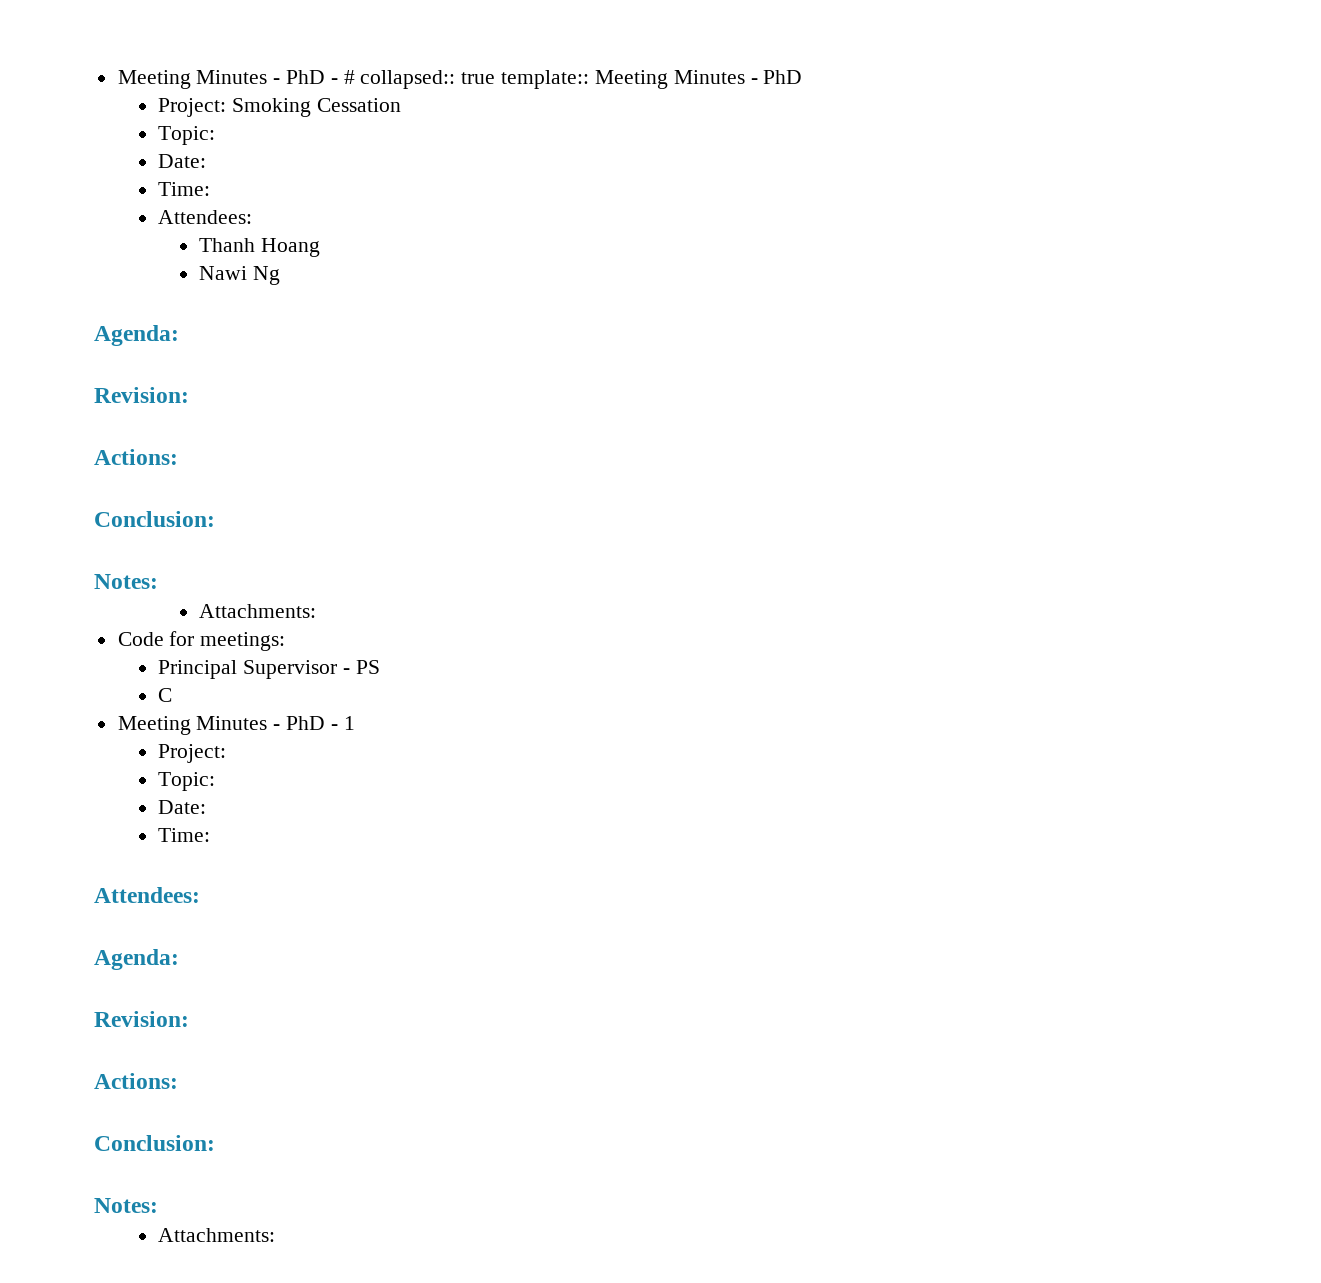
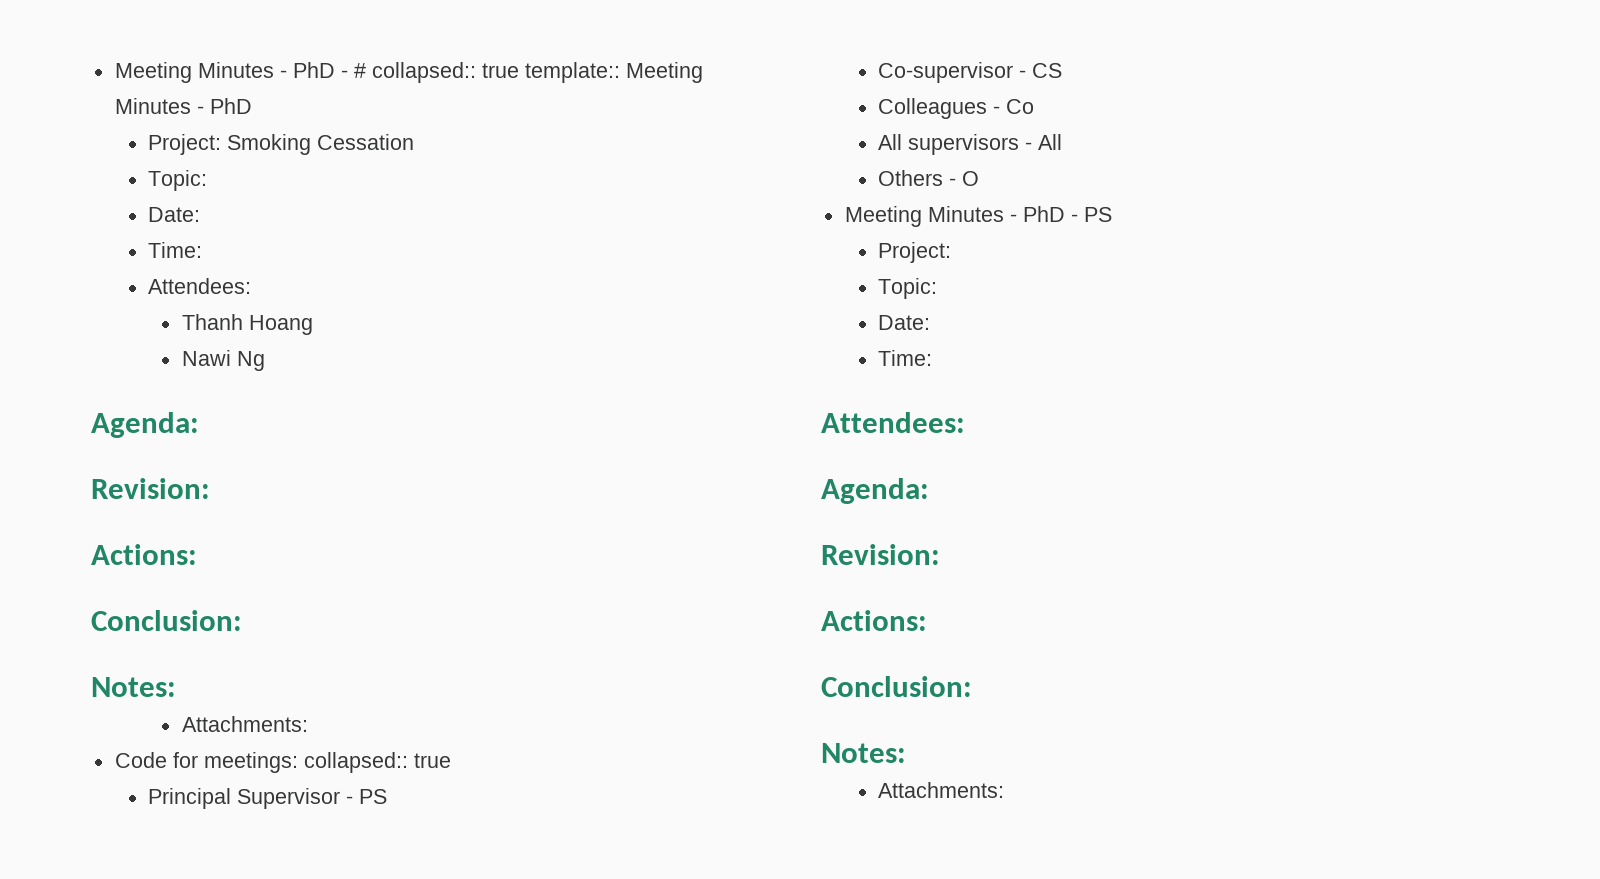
- Code for meetings:
+ Code for meetings: collapsed:: true
- C
- Meeting Minutes - PhD - 1
+ Co-supervisor - CS
+ Colleagues - Co
+ All supervisors - All
+ Others - O
+ Meeting Minutes - PhD - PS

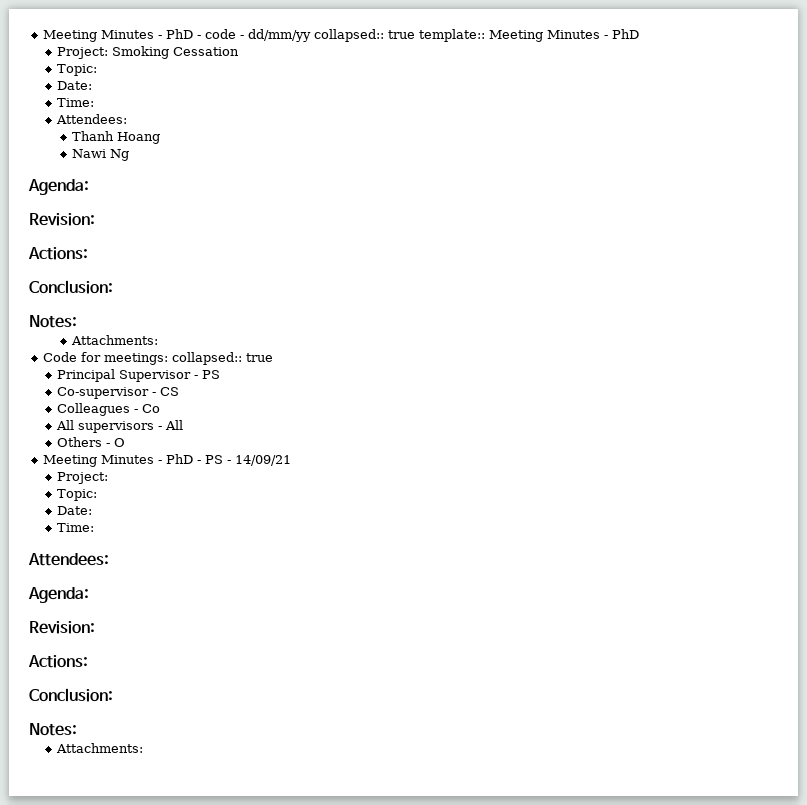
- Meeting Minutes - PhD - # collapsed:: true template:: Meeting Minutes - PhD
+ Meeting Minutes - PhD - code - dd/mm/yy collapsed:: true template:: Meeting Minutes - PhD
- Meeting Minutes - PhD - PS
+ Meeting Minutes - PhD - PS - 14/09/21

